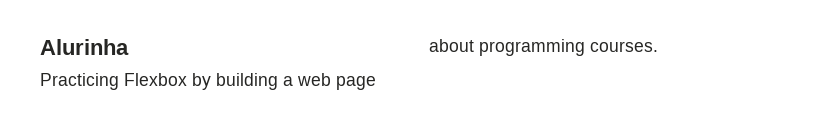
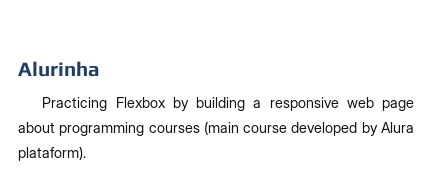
- Practicing Flexbox by building a web page about programming courses.
+ Practicing Flexbox by building a responsive web page about programming courses (main course developed by Alura plataform).

